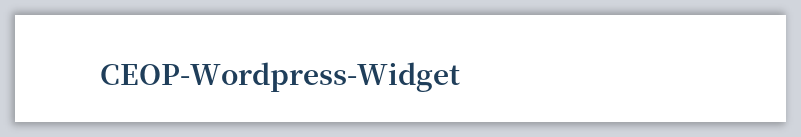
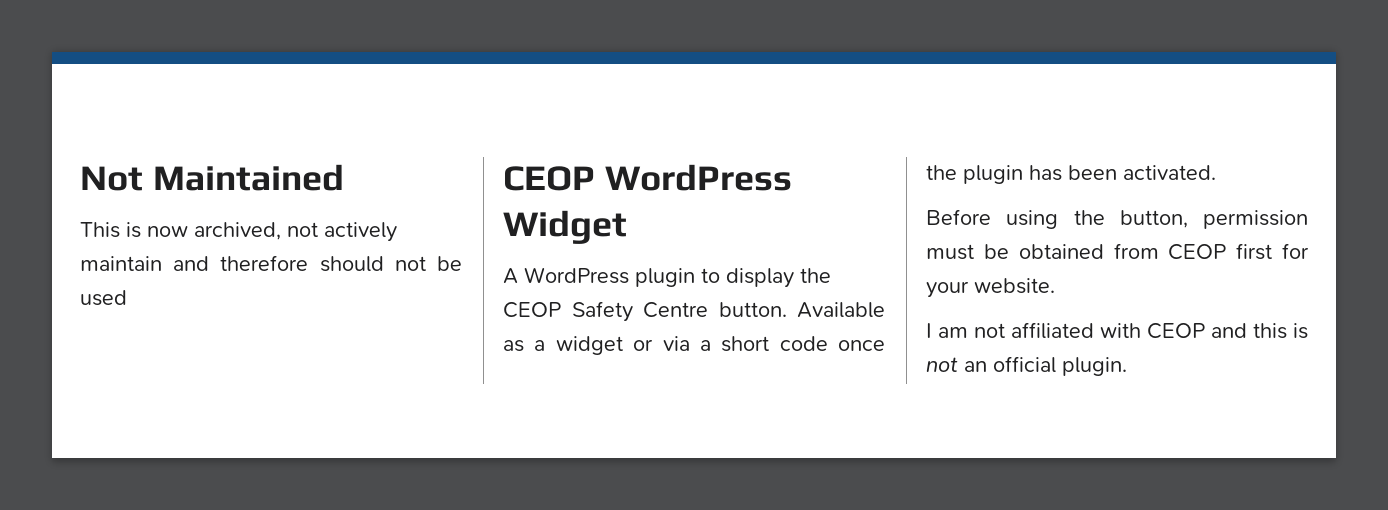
- CEOP-Wordpress-Widget
+ Not Maintained
+ This is now archived, not actively maintain and therefore should not be used
+ CEOP WordPress Widget
+ A WordPress plugin to display the CEOP Safety Centre button. Available as a widget or via a short code once the plugin has been activated.
+ Before using the button, permission must be obtained from CEOP first for your website.
+ I am not affiliated with CEOP and this is not an official plugin.

